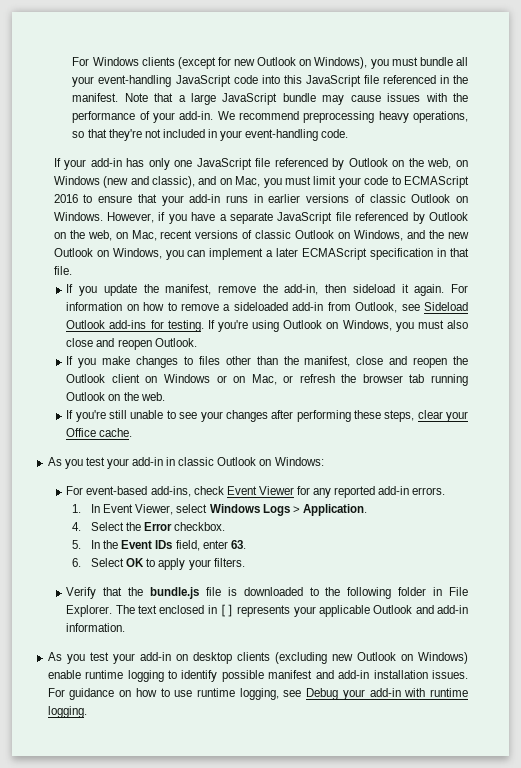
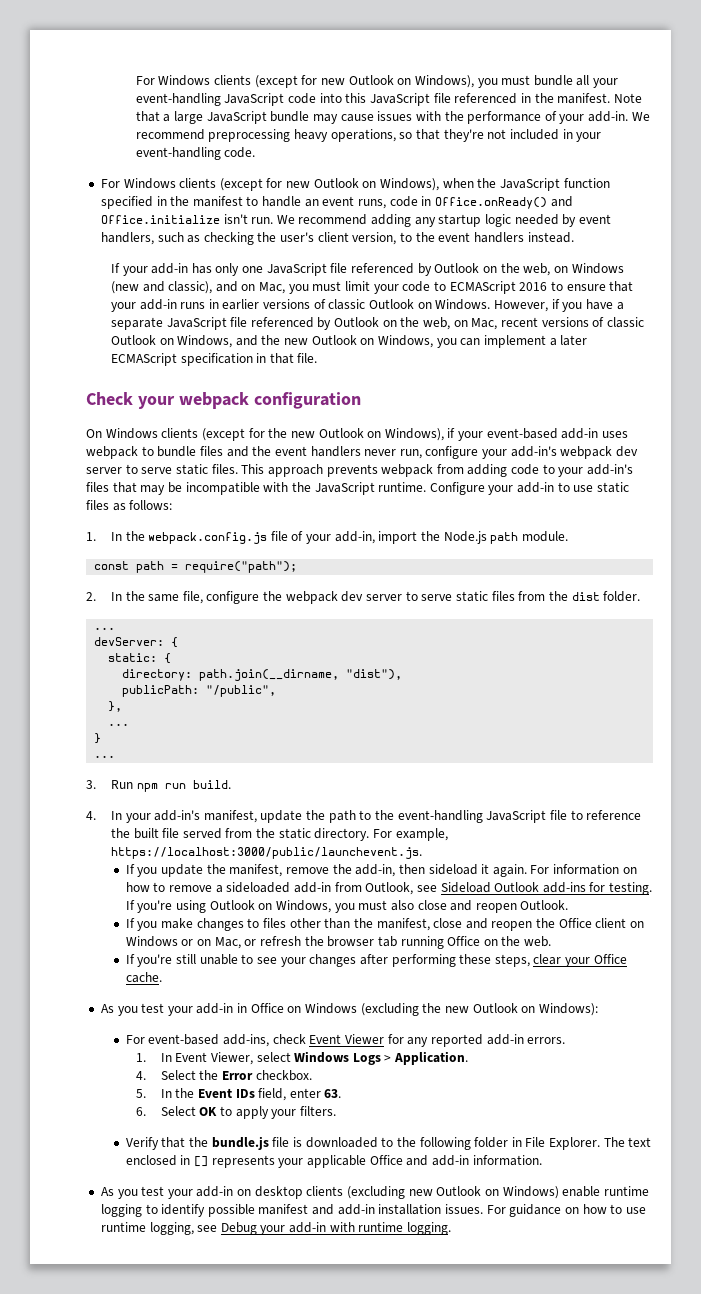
+ For Windows clients (except for new Outlook on Windows), when the JavaScript function specified in the manifest to handle an event runs, code in Office.onReady() and Office.initialize isn't run. We recommend adding any startup logic needed by event handlers, such as checking the user's client version, to the event handlers instead.
+ Check your webpack configuration
+ On Windows clients (except for the new Outlook on Windows), if your event-based add-in uses webpack to bundle files and the event handlers never run, configure your add-in's webpack dev server to serve static files. This approach prevents webpack from adding code to your add-in's files that may be incompatible with the JavaScript runtime. Configure your add-in to use static files as follows:
+ 1. In the webpack.config.js file of your add-in, import the Node.js path module.
+ const path = require("path");
+ 2. In the same file, configure the webpack dev server to serve static files from the dist folder.
+ ...
+ devServer: {
+ static: {
+ directory: path.join(__dirname, "dist"),
+ publicPath: "/public",
+ },
+ ...
+ }
+ ...
+ 3. Run npm run build.
+ 4. In your add-in's manifest, update the path to the event-handling JavaScript file to reference the built file served from the static directory. For example, https://localhost:3000/public/launchevent.js.
- If you make changes to files other than the manifest, close and reopen the Outlook client on Windows or on Mac, or refresh the browser tab running Outlook on the web.
+ If you make changes to files other than the manifest, close and reopen the Office client on Windows or on Mac, or refresh the browser tab running Office on the web.
- As you test your add-in in classic Outlook on Windows:
+ As you test your add-in in Office on Windows (excluding the new Outlook on Windows):
- The text enclosed in [] represents your applicable Outlook and add-in information.
+ The text enclosed in [] represents your applicable Office and add-in information.

